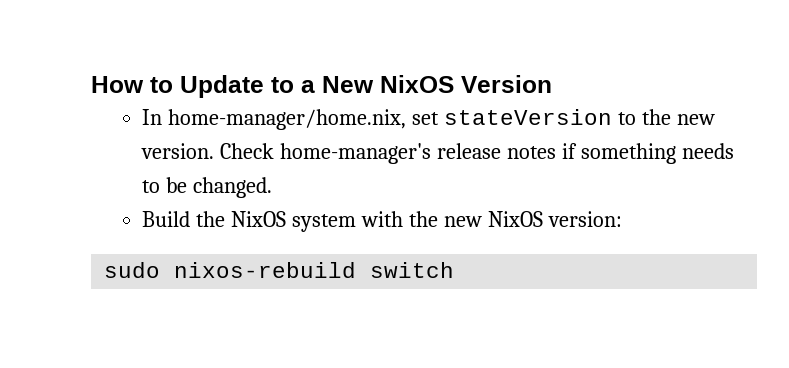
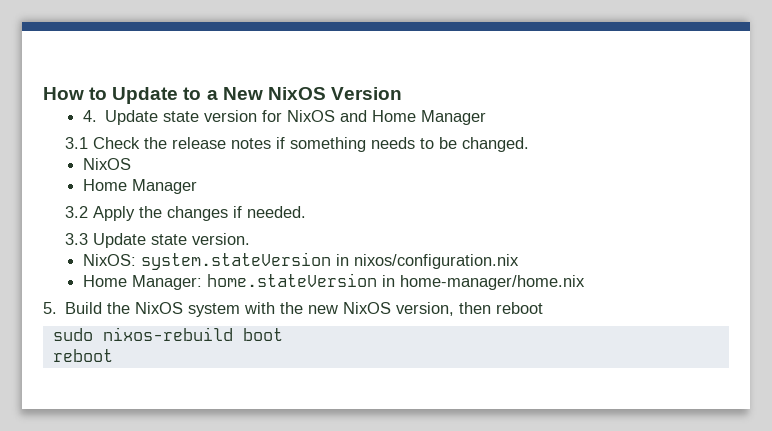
- In home-manager/home.nix, set stateVersion to the new version. Check home-manager's release notes if something needs to be changed.
- Build the NixOS system with the new NixOS version:
+ 4. Update state version for NixOS and Home Manager
+ 3.1 Check the release notes if something needs to be changed.
+ NixOS
+ Home Manager
+ 3.2 Apply the changes if needed.
+ 3.3 Update state version.
+ NixOS: system.stateVersion in nixos/configuration.nix
+ Home Manager: home.stateVersion in home-manager/home.nix
+ 5. Build the NixOS system with the new NixOS version, then reboot
- sudo nixos-rebuild switch
+ sudo nixos-rebuild boot
+ reboot

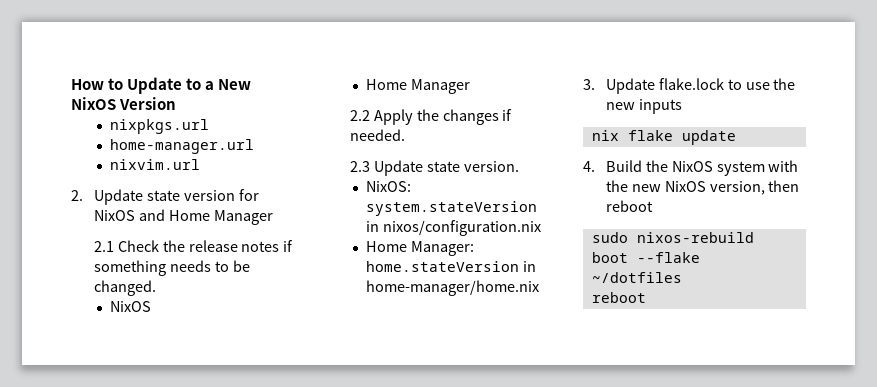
- 4. Update state version for NixOS and Home Manager
+ nixpkgs.url
+ home-manager.url
+ nixvim.url
+ 2. Update state version for NixOS and Home Manager
- 3.1 Check the release notes if something needs to be changed.
+ 2.1 Check the release notes if something needs to be changed.
- 3.2 Apply the changes if needed.
+ 2.2 Apply the changes if needed.
- 3.3 Update state version.
+ 2.3 Update state version.
- 5. Build the NixOS system with the new NixOS version, then reboot
+ 3. Update flake.lock to use the new inputs
+ nix flake update
+ 4. Build the NixOS system with the new NixOS version, then reboot
- sudo nixos-rebuild boot
+ sudo nixos-rebuild boot --flake ~/dotfiles

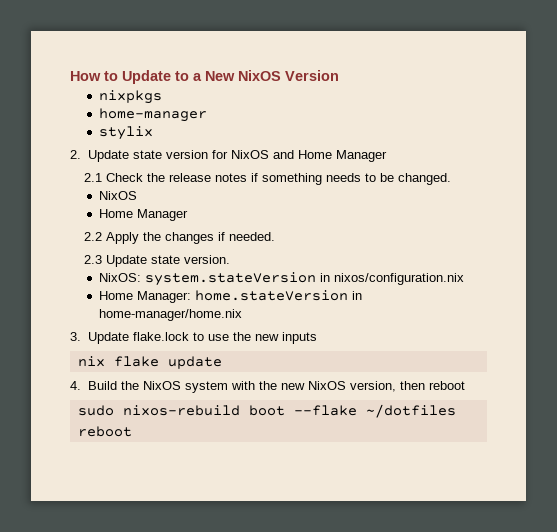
- nixpkgs.url
- home-manager.url
- nixvim.url
+ nixpkgs
+ home-manager
+ stylix

